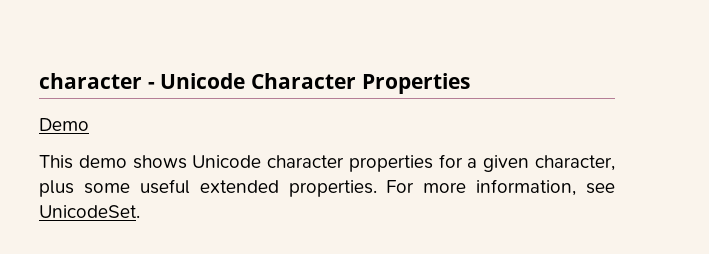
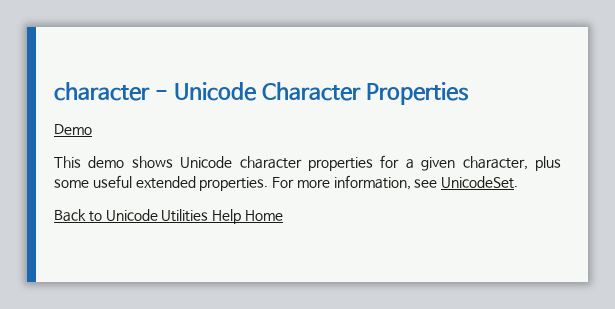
+ Back to Unicode Utilities Help Home

